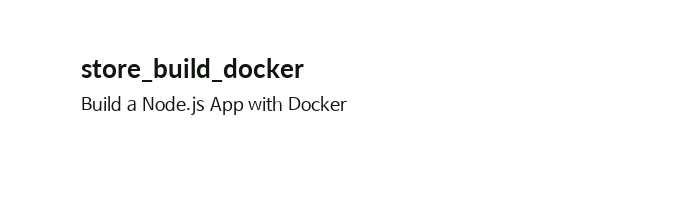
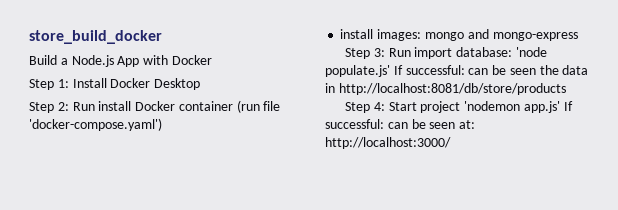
+ Step 1: Install Docker Desktop
+ Step 2: Run install Docker container (run file 'docker-compose.yaml')
+ install images: mongo and mongo-express
+ Step 3: Run import database: 'node populate.js' If successful: can be seen the data in http://localhost:8081/db/store/products
+ Step 4: Start project 'nodemon app.js' If successful: can be seen at: http://localhost:3000/

